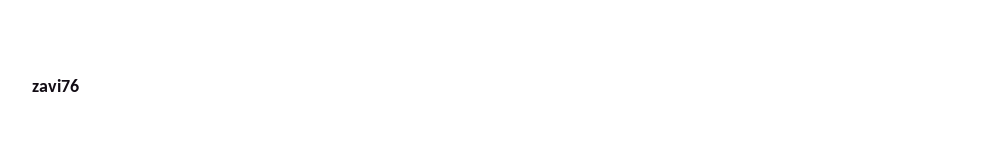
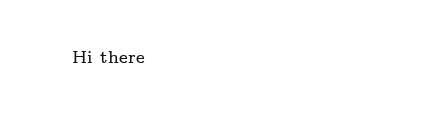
- zavi76
+ Hi there

